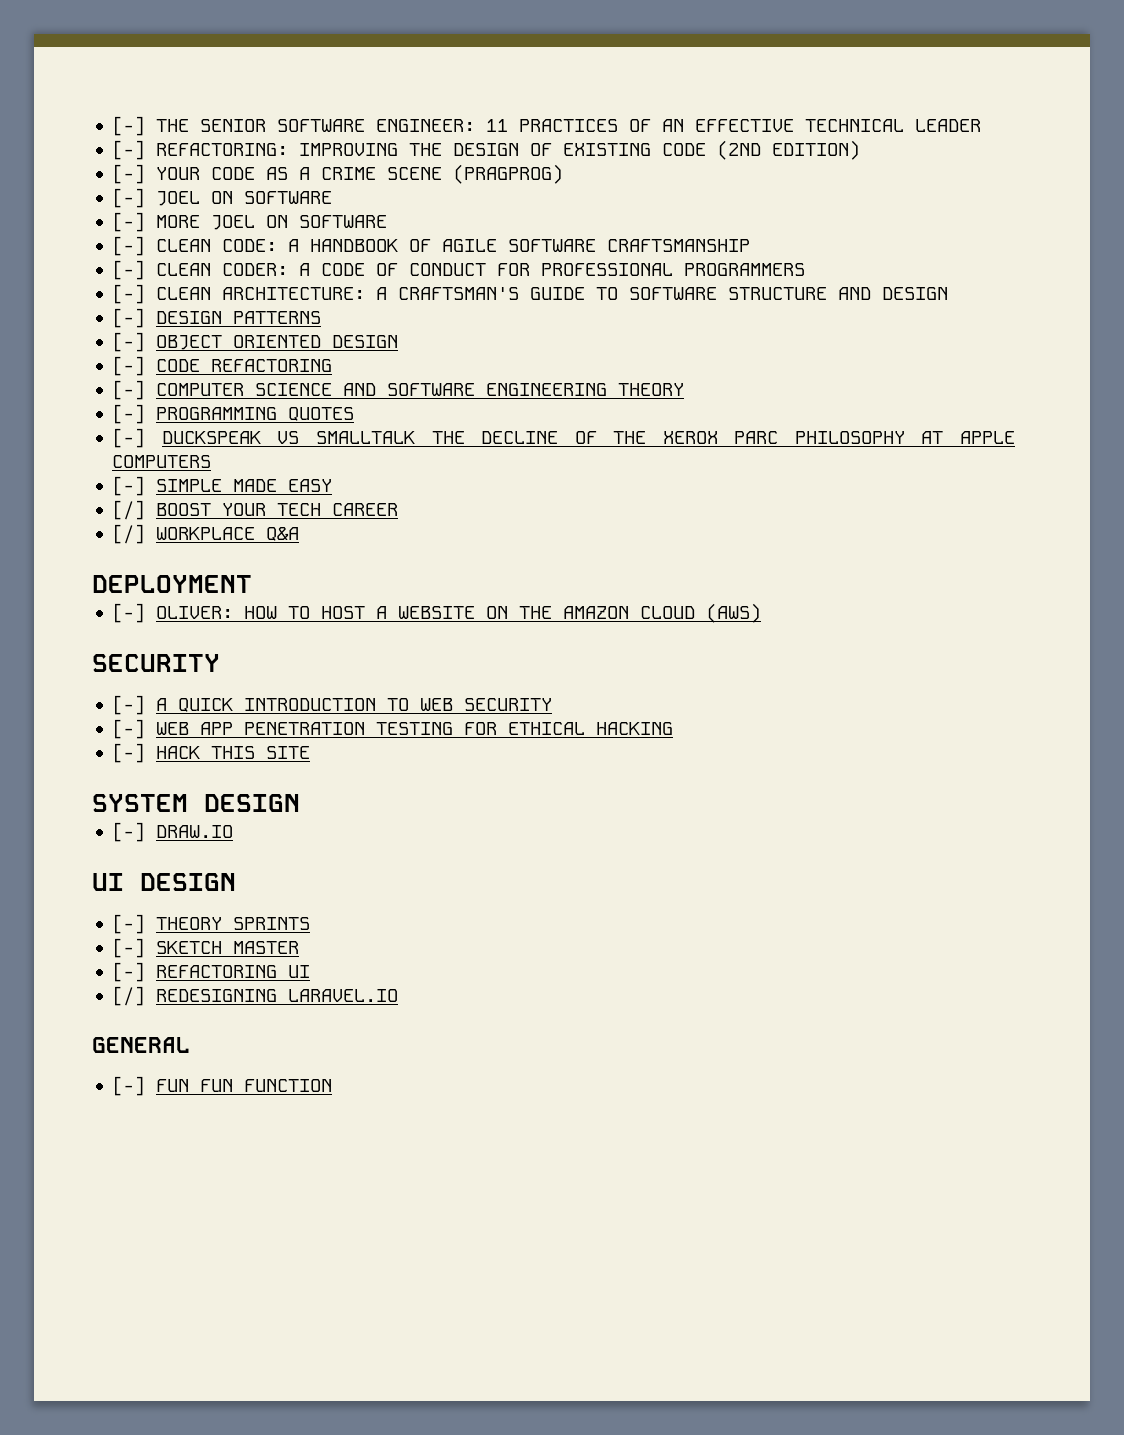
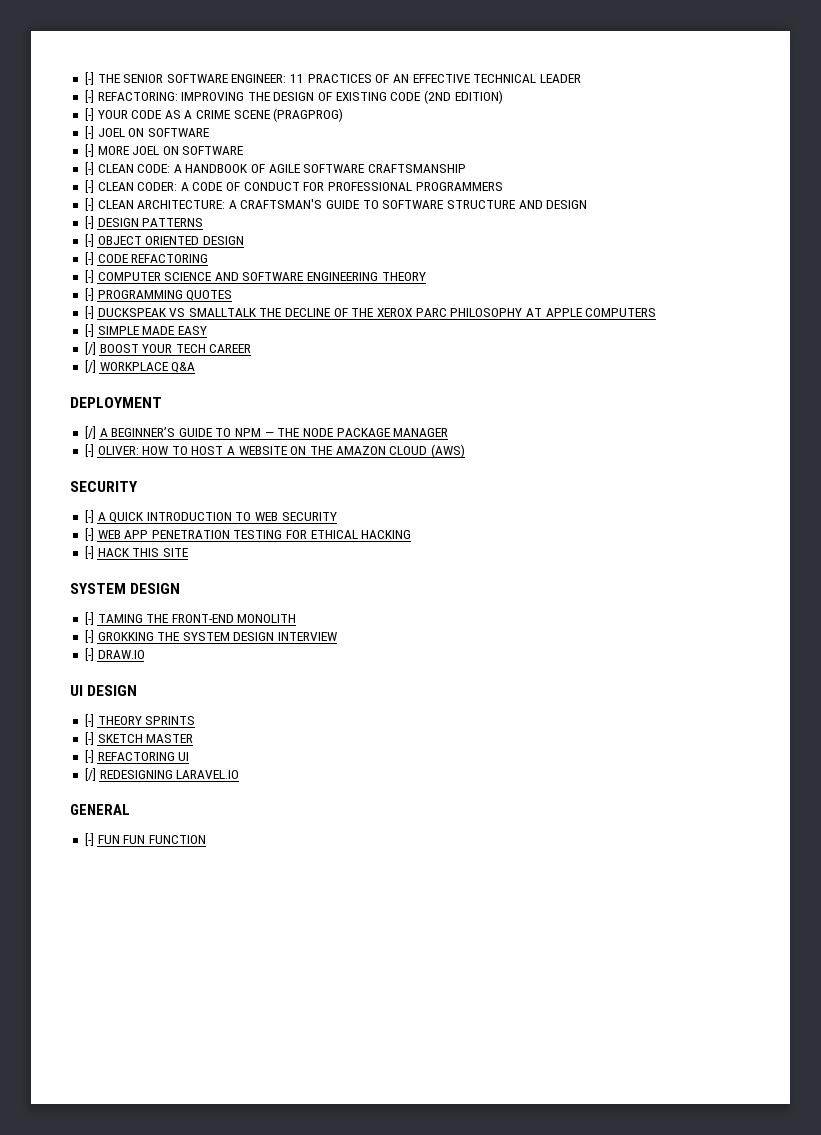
+ [/] A BEGINNER’S GUIDE TO NPM — THE NODE PACKAGE MANAGER
+ [-] TAMING THE FRONT-END MONOLITH
+ [-] GROKKING THE SYSTEM DESIGN INTERVIEW

